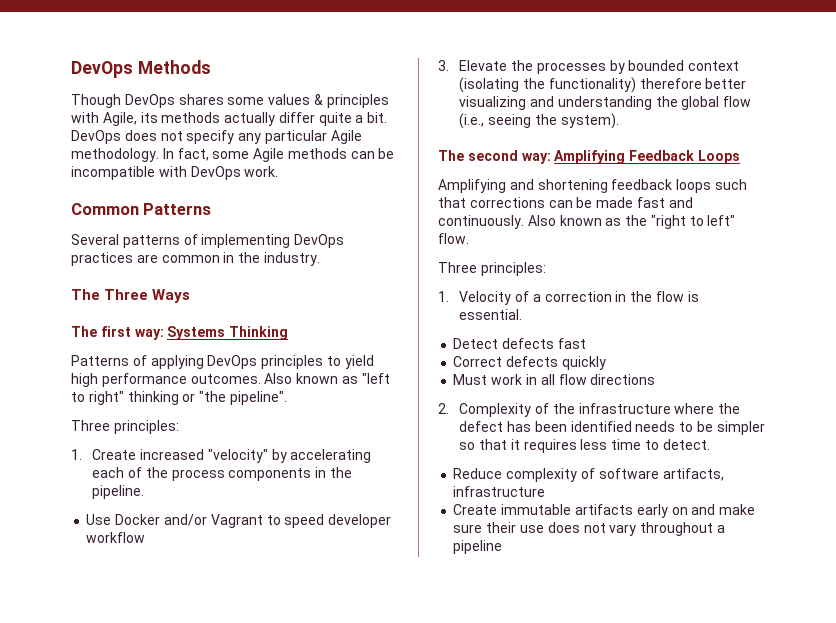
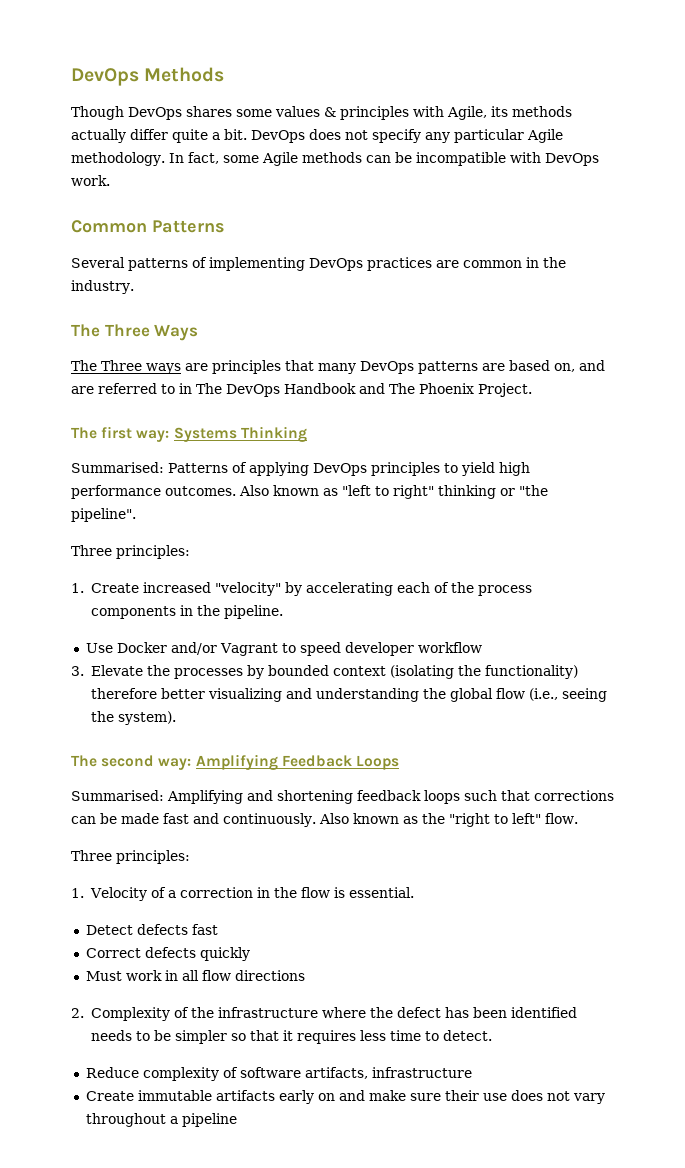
+ The Three ways are principles that many DevOps patterns are based on, and are referred to in The DevOps Handbook and The Phoenix Project.
- Patterns of applying DevOps principles to yield high performance outcomes.
+ Summarised: Patterns of applying DevOps principles to yield high performance outcomes.
- Amplifying and shortening feedback loops such that corrections can be made fast and continuously.
+ Summarised: Amplifying and shortening feedback loops such that corrections can be made fast and continuously.

